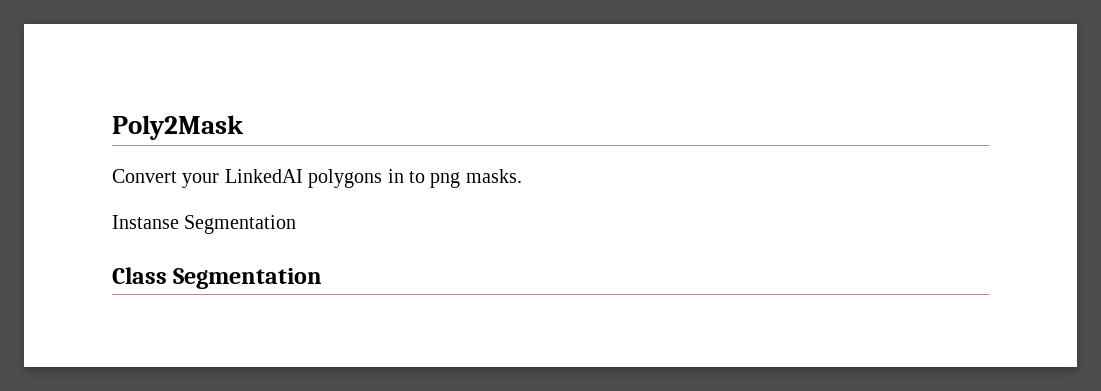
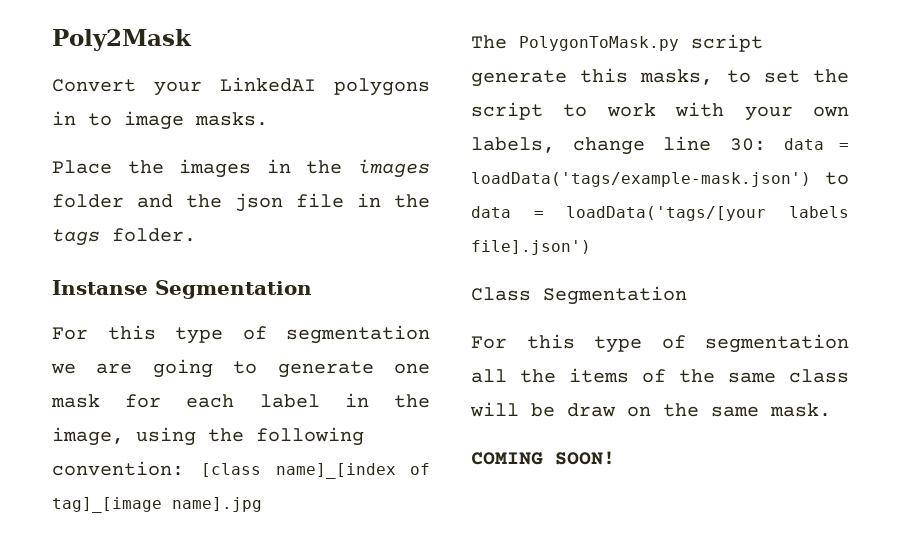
- Convert your LinkedAI polygons in to png masks.
+ Convert your LinkedAI polygons in to image masks.
+ Place the images in the images folder and the json file in the tags folder.
  Instanse Segmentation
+ For this type of segmentation we are going to generate one mask for each label in the image, using the following convention: [class name]_[index of tag]_[image name].jpg
+ The PolygonToMask.py script generate this masks, to set the script to work with your own labels, change line 30: data = loadData('tags/example-mask.json') to data = loadData('tags/[your labels file].json')
  Class Segmentation
+ For this type of segmentation all the items of the same class will be draw on the same mask.
+ COMING SOON!

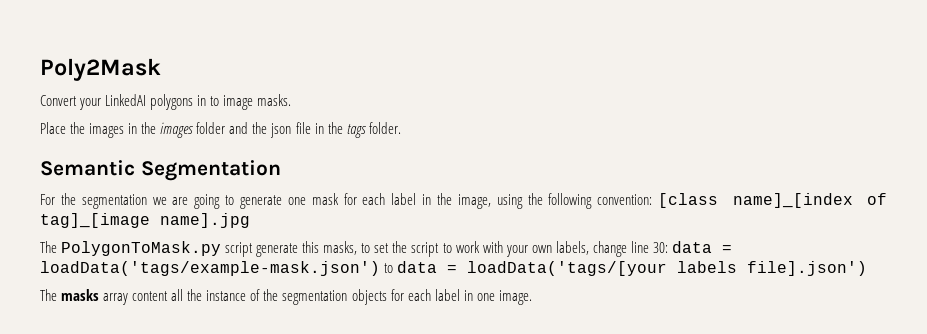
- Instanse Segmentation
- For this type of segmentation we are going to generate one mask for each label in the image, using the following convention: [class name]_[index of tag]_[image name].jpg
+ Semantic Segmentation
+ For the segmentation we are going to generate one mask for each label in the image, using the following convention: [class name]_[index of tag]_[image name].jpg
- Class Segmentation
- For this type of segmentation all the items of the same class will be draw on the same mask.
- COMING SOON!
+ The masks array content all the instance of the segmentation objects for each label in one image.

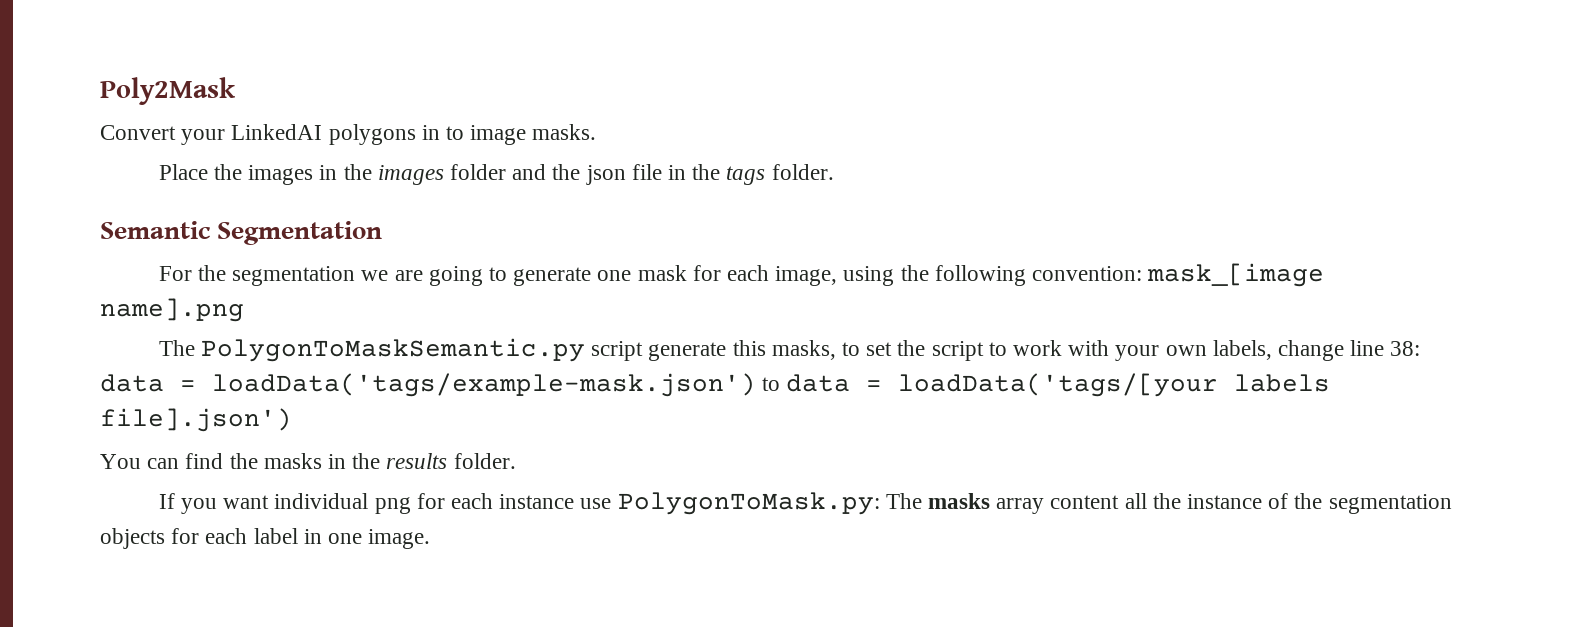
- For the segmentation we are going to generate one mask for each label in the image, using the following convention: [class name]_[index of tag]_[image name].jpg
- The PolygonToMask.py script generate this masks, to set the script to work with your own labels, change line 30: data = loadData('tags/example-mask.json') to data = loadData('tags/[your labels file].json')
+ For the segmentation we are going to generate one mask for each image, using the following convention: mask_[image name].png
+ The PolygonToMaskSemantic.py script generate this masks, to set the script to work with your own labels, change line 38: data = loadData('tags/example-mask.json') to data = loadData('tags/[your labels file].json')
- The masks array content all the instance of the segmentation objects for each label in one image.
+ You can find the masks in the results folder.
+ If you want individual png for each instance use PolygonToMask.py: The masks array content all the instance of the segmentation objects for each label in one image.

